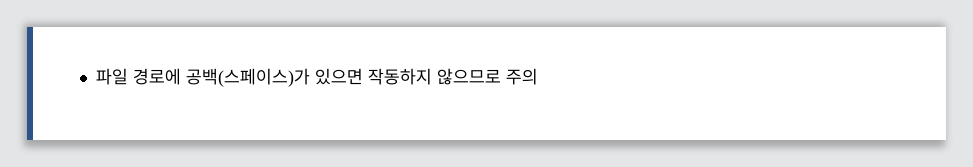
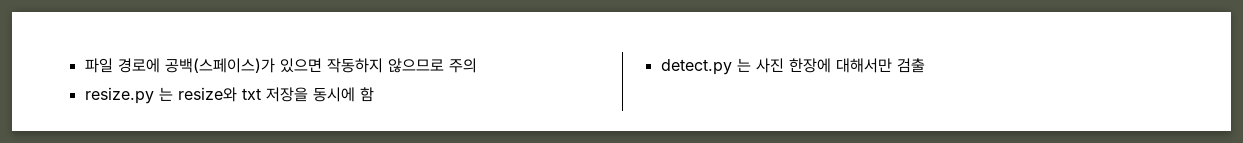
+ resize.py 는 resize와 txt 저장을 동시에 함
+ detect.py 는 사진 한장에 대해서만 검출

